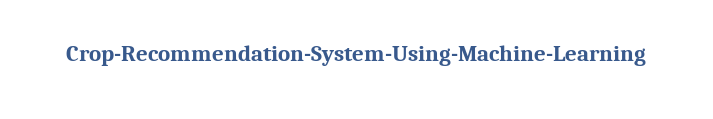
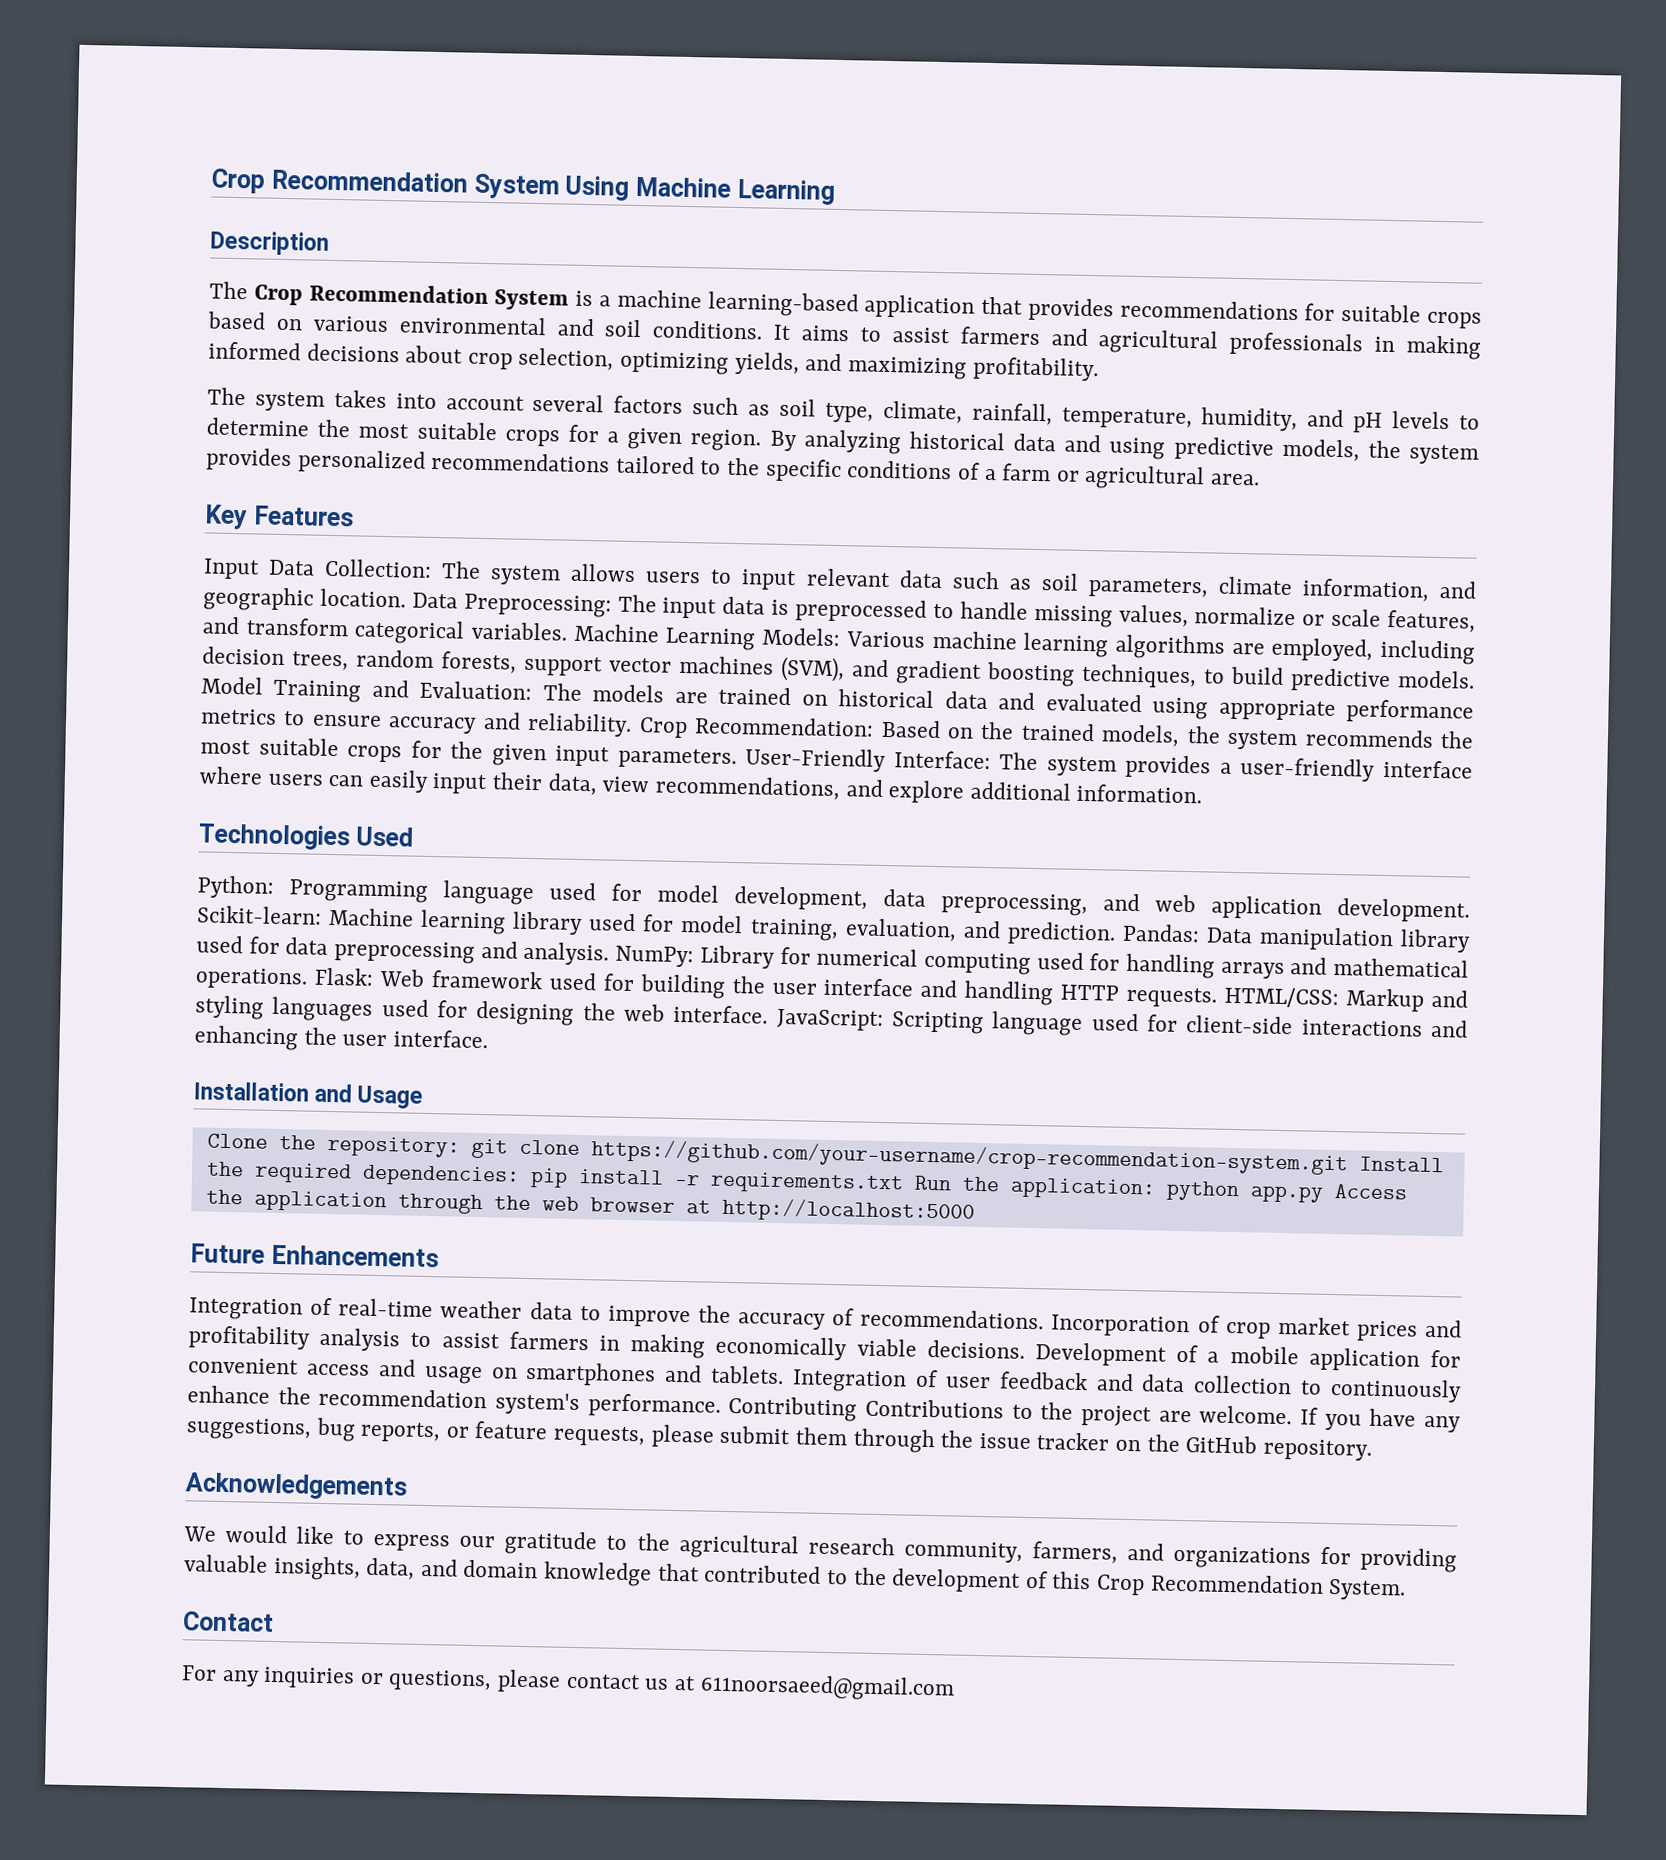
- Crop-Recommendation-System-Using-Machine-Learning
+ Crop Recommendation System Using Machine Learning
+ Description
+ The Crop Recommendation System is a machine learning-based application that provides recommendations for suitable crops based on various environmental and soil conditions. It aims to assist farmers and agricultural professionals in making informed decisions about crop selection, optimizing yields, and maximizing profitability.
+ The system takes into account several factors such as soil type, climate, rainfall, temperature, humidity, and pH levels to determine the most suitable crops for a given region. By analyzing historical data and using predictive models, the system provides personalized recommendations tailored to the specific conditions of a farm or agricultural area.
+ Key Features
+ Input Data Collection: The system allows users to input relevant data such as soil parameters, climate information, and geographic location. Data Preprocessing: The input data is preprocessed to handle missing values, normalize or scale features, and transform categorical variables. Machine Learning Models: Various machine learning algorithms are employed, including decision trees, random forests, support vector machines (SVM), and gradient boosting techniques, to build predictive models. Model Training and Evaluation: The models are trained on historical data and evaluated using appropriate performance metrics to ensure accuracy and reliability. Crop Recommendation: Based on the trained models, the system recommends the most suitable crops for the given input parameters. User-Friendly Interface: The system provides a user-friendly interface where users can easily input their data, view recommendations, and explore additional information.
+ Technologies Used
+ Python: Programming language used for model development, data preprocessing, and web application development. Scikit-learn: Machine learning library used for model training, evaluation, and prediction. Pandas: Data manipulation library used for data preprocessing and analysis. NumPy: Library for numerical computing used for handling arrays and mathematical operations. Flask: Web framework used for building the user interface and handling HTTP requests. HTML/CSS: Markup and styling languages used for designing the web interface. JavaScript: Scripting language used for client-side interactions and enhancing the user interface.
+ Installation and Usage
+ Clone the repository: git clone https://github.com/your-username/crop-recommendation-system.git Install the required dependencies: pip install -r requirements.txt Run the application: python app.py Access the application through the web browser at http://localhost:5000
+ Future Enhancements
+ Integration of real-time weather data to improve the accuracy of recommendations. Incorporation of crop market prices and profitability analysis to assist farmers in making economically viable decisions. Development of a mobile application for convenient access and usage on smartphones and tablets. Integration of user feedback and data collection to continuously enhance the recommendation system's performance. Contributing Contributions to the project are welcome. If you have any suggestions, bug reports, or feature requests, please submit them through the issue tracker on the GitHub repository.
+ Acknowledgements
+ We would like to express our gratitude to the agricultural research community, farmers, and organizations for providing valuable insights, data, and domain knowledge that contributed to the development of this Crop Recommendation System.
+ Contact
+ For any inquiries or questions, please contact us at 611noorsaeed@gmail.com

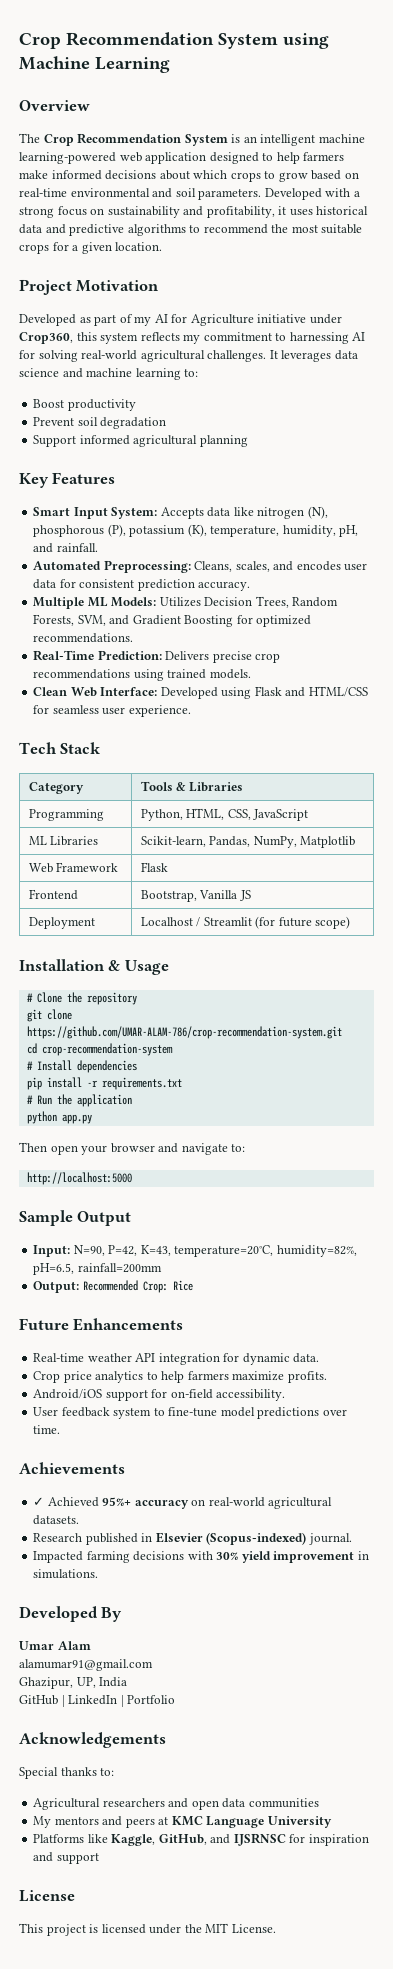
- Crop Recommendation System Using Machine Learning
+ Crop Recommendation System using Machine Learning
- Description
+ Overview
- The Crop Recommendation System is a machine learning-based application that provides recommendations for suitable crops based on various environmental and soil conditions. It aims to assist farmers and agricultural professionals in making informed decisions about crop selection, optimizing yields, and maximizing profitability.
- The system takes into account several factors such as soil type, climate, rainfall, temperature, humidity, and pH levels to determine the most suitable crops for a given region. By analyzing historical data and using predictive models, the system provides personalized recommendations tailored to the specific conditions of a farm or agricultural area.
+ The Crop Recommendation System is an intelligent machine learning-powered web application designed to help farmers make informed decisions about which crops to grow based on real-time environmental and soil parameters. Developed with a strong focus on sustainability and profitability, it uses historical data and predictive algorithms to recommend the most suitable crops for a given location.
+ Project Motivation
+ Developed as part of my AI for Agriculture initiative under Crop360, this system reflects my commitment to harnessing AI for solving real-world agricultural challenges. It leverages data science and machine learning to:
+ Boost productivity
+ Prevent soil degradation
+ Support informed agricultural planning
  Key Features
- Input Data Collection: The system allows users to input relevant data such as soil parameters, climate information, and geographic location. Data Preprocessing: The input data is preprocessed to handle missing values, normalize or scale features, and transform categorical variables. Machine Learning Models: Various machine learning algorithms are employed, including decision trees, random forests, support vector machines (SVM), and gradient boosting techniques, to build predictive models. Model Training and Evaluation: The models are trained on historical data and evaluated using appropriate performance metrics to ensure accuracy and reliability. Crop Recommendation: Based on the trained models, the system recommends the most suitable crops for the given input parameters. User-Friendly Interface: The system provides a user-friendly interface where users can easily input their data, view recommendations, and explore additional information.
- Technologies Used
- Python: Programming language used for model development, data preprocessing, and web application development. Scikit-learn: Machine learning library used for model training, evaluation, and prediction. Pandas: Data manipulation library used for data preprocessing and analysis. NumPy: Library for numerical computing used for handling arrays and mathematical operations. Flask: Web framework used for building the user interface and handling HTTP requests. HTML/CSS: Markup and styling languages used for designing the web interface. JavaScript: Scripting language used for client-side interactions and enhancing the user interface.
+ Smart Input System: Accepts data like nitrogen (N), phosphorous (P), potassium (K), temperature, humidity, pH, and rainfall.
+ Automated Preprocessing: Cleans, scales, and encodes user data for consistent prediction accuracy.
+ Multiple ML Models: Utilizes Decision Trees, Random Forests, SVM, and Gradient Boosting for optimized recommendations.
+ Real-Time Prediction: Delivers precise crop recommendations using trained models.
+ Clean Web Interface: Developed using Flask and HTML/CSS for seamless user experience.
+ Tech Stack
+ Category | Tools & Libraries
+ Programming | Python, HTML, CSS, JavaScript
+ ML Libraries | Scikit-learn, Pandas, NumPy, Matplotlib
+ Web Framework | Flask
+ Frontend | Bootstrap, Vanilla JS
+ Deployment | Localhost / Streamlit (for future scope)
- Installation and Usage
+ Installation & Usage
- Clone the repository: git clone https://github.com/your-username/crop-recommendation-system.git Install the required dependencies: pip install -r requirements.txt Run the application: python app.py Access the application through the web browser at http://localhost:5000
+ # Clone the repository
+ git clone https://github.com/UMAR-ALAM-786/crop-recommendation-system.git
+ cd crop-recommendation-system
+ # Install dependencies
+ pip install -r requirements.txt
+ # Run the application
+ python app.py
+ Then open your browser and navigate to:
+ http://localhost:5000
+ Sample Output
+ Input: N=90, P=42, K=43, temperature=20°C, humidity=82%, pH=6.5, rainfall=200mm
+ Output: Recommended Crop: Rice
  Future Enhancements
- Integration of real-time weather data to improve the accuracy of recommendations. Incorporation of crop market prices and profitability analysis to assist farmers in making economically viable decisions. Development of a mobile application for convenient access and usage on smartphones and tablets. Integration of user feedback and data collection to continuously enhance the recommendation system's performance. Contributing Contributions to the project are welcome. If you have any suggestions, bug reports, or feature requests, please submit them through the issue tracker on the GitHub repository.
+ Real-time weather API integration for dynamic data.
+ Crop price analytics to help farmers maximize profits.
+ Android/iOS support for on-field accessibility.
+ User feedback system to fine-tune model predictions over time.
+ Achievements
+ ✓ Achieved 95%+ accuracy on real-world agricultural datasets.
+ Research published in Elsevier (Scopus-indexed) journal.
+ Impacted farming decisions with 30% yield improvement in simulations.
+ Developed By
+ Umar Alam
+ alamumar91@gmail.com
+ Ghazipur, UP, India
+ GitHub | LinkedIn | Portfolio
  Acknowledgements
- We would like to express our gratitude to the agricultural research community, farmers, and organizations for providing valuable insights, data, and domain knowledge that contributed to the development of this Crop Recommendation System.
- Contact
- For any inquiries or questions, please contact us at 611noorsaeed@gmail.com
+ Special thanks to:
+ Agricultural researchers and open data communities
+ My mentors and peers at KMC Language University
+ Platforms like Kaggle, GitHub, and IJSRNSC for inspiration and support
+ License
+ This project is licensed under the MIT License.

